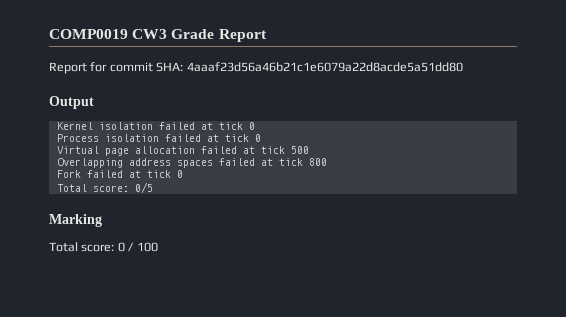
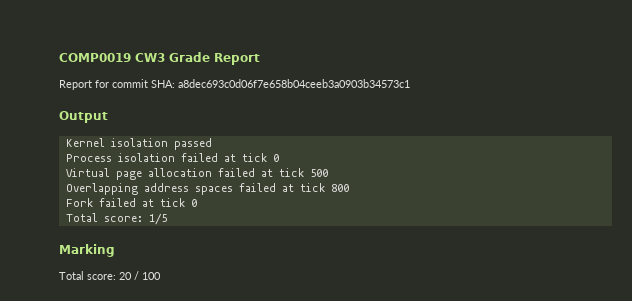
- Report for commit SHA: 4aaaf23d56a46b21c1e6079a22d8acde5a51dd80
+ Report for commit SHA: a8dec693c0d06f7e658b04ceeb3a0903b34573c1
- Kernel isolation failed at tick 0
+ Kernel isolation passed
- Total score: 0/5
+ Total score: 1/5
- Total score: 0 / 100
+ Total score: 20 / 100

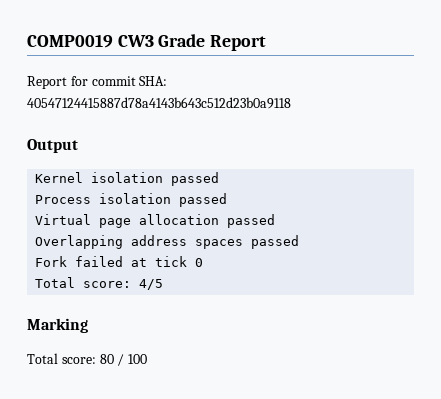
- Report for commit SHA: a8dec693c0d06f7e658b04ceeb3a0903b34573c1
+ Report for commit SHA: 40547124415887d78a4143b643c512d23b0a9118
- Process isolation failed at tick 0
+ Process isolation passed
- Virtual page allocation failed at tick 500
+ Virtual page allocation passed
- Overlapping address spaces failed at tick 800
+ Overlapping address spaces passed
- Total score: 1/5
+ Total score: 4/5
- Total score: 20 / 100
+ Total score: 80 / 100

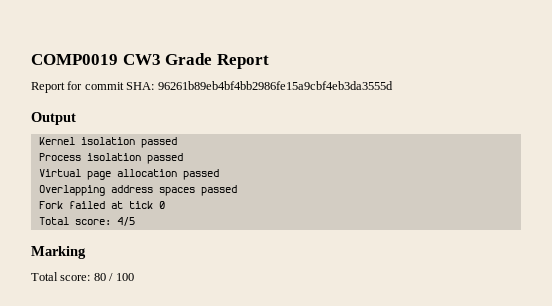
- Report for commit SHA: 40547124415887d78a4143b643c512d23b0a9118
+ Report for commit SHA: 96261b89eb4bf4bb2986fe15a9cbf4eb3da3555d

